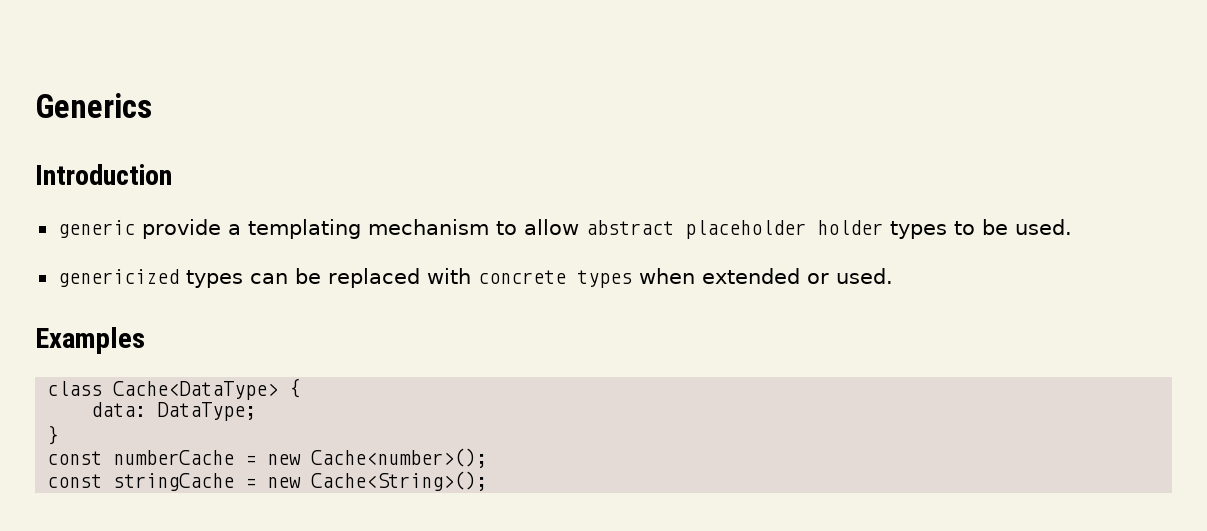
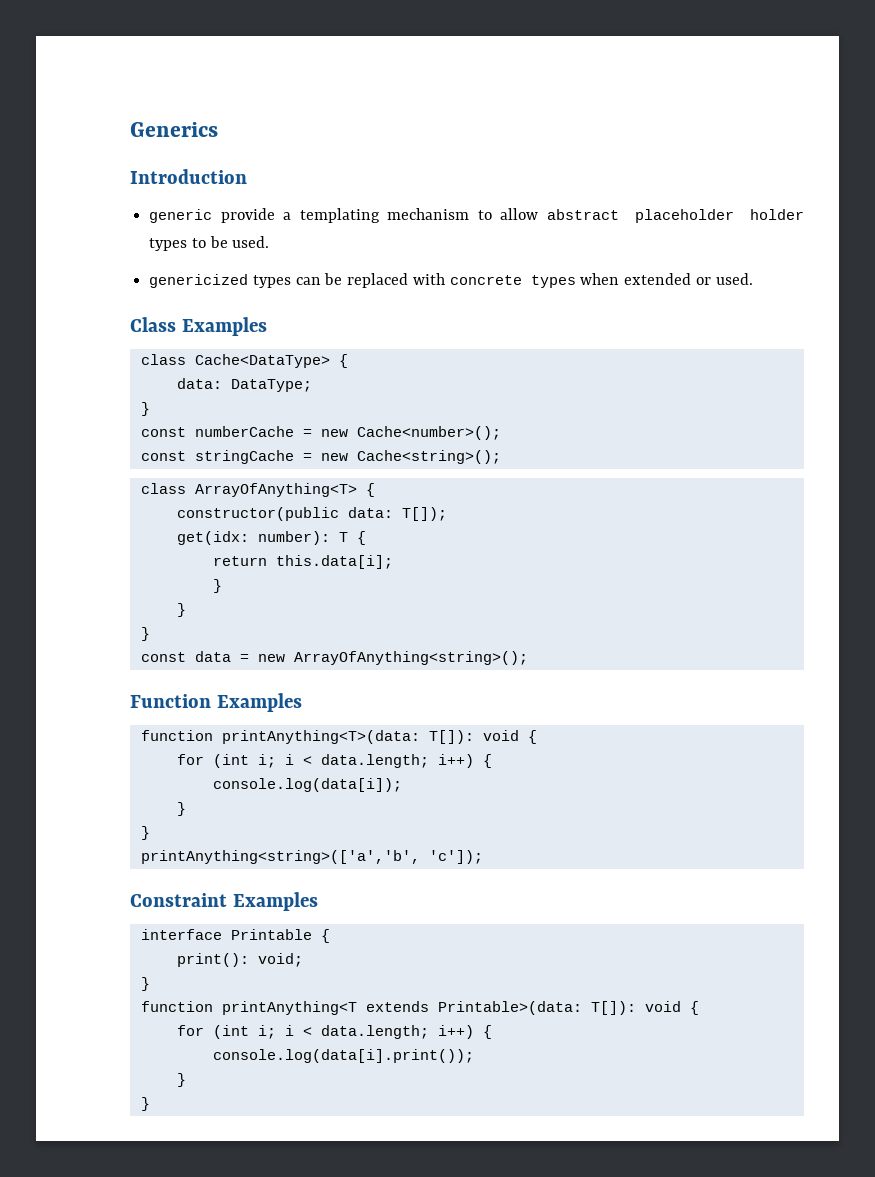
- Examples
+ Class Examples
- const stringCache = new Cache<String>();
+ const stringCache = new Cache<string>();
+ class ArrayOfAnything<T> {
+ constructor(public data: T[]);
+ get(idx: number): T {
+ return this.data[i];
+ }
+ }
+ }
+ const data = new ArrayOfAnything<string>();
+ Function Examples
+ function printAnything<T>(data: T[]): void {
+ for (int i; i < data.length; i++) {
+ console.log(data[i]);
+ }
+ }
+ printAnything<string>(['a','b', 'c']);
+ Constraint Examples
+ interface Printable {
+ print(): void;
+ }
+ function printAnything<T extends Printable>(data: T[]): void {
+ for (int i; i < data.length; i++) {
+ console.log(data[i].print());
+ }
+ }

